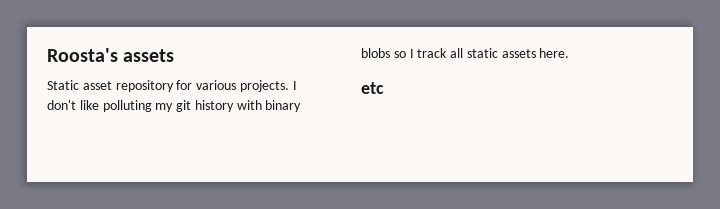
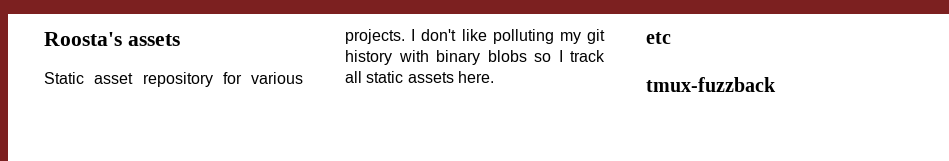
+ tmux-fuzzback

